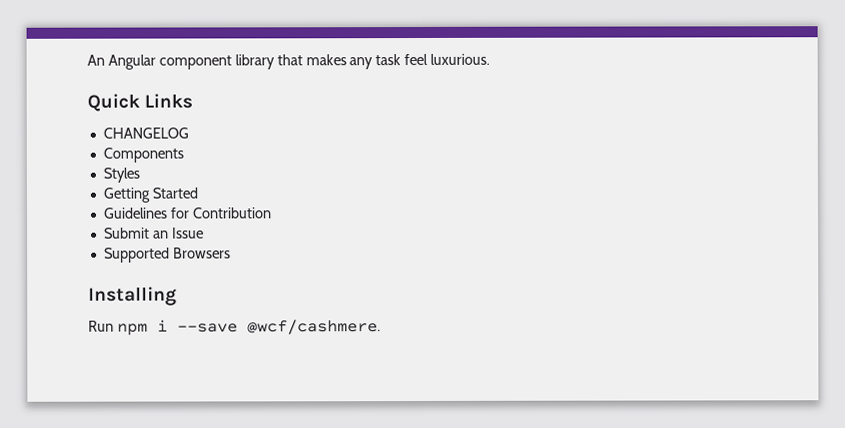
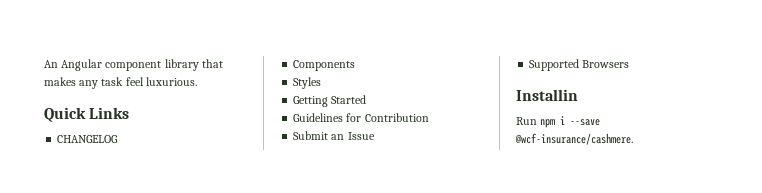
- Installing
+ Installin
- Run npm i --save @wcf/cashmere.
+ Run npm i --save @wcf-insurance/cashmere.

